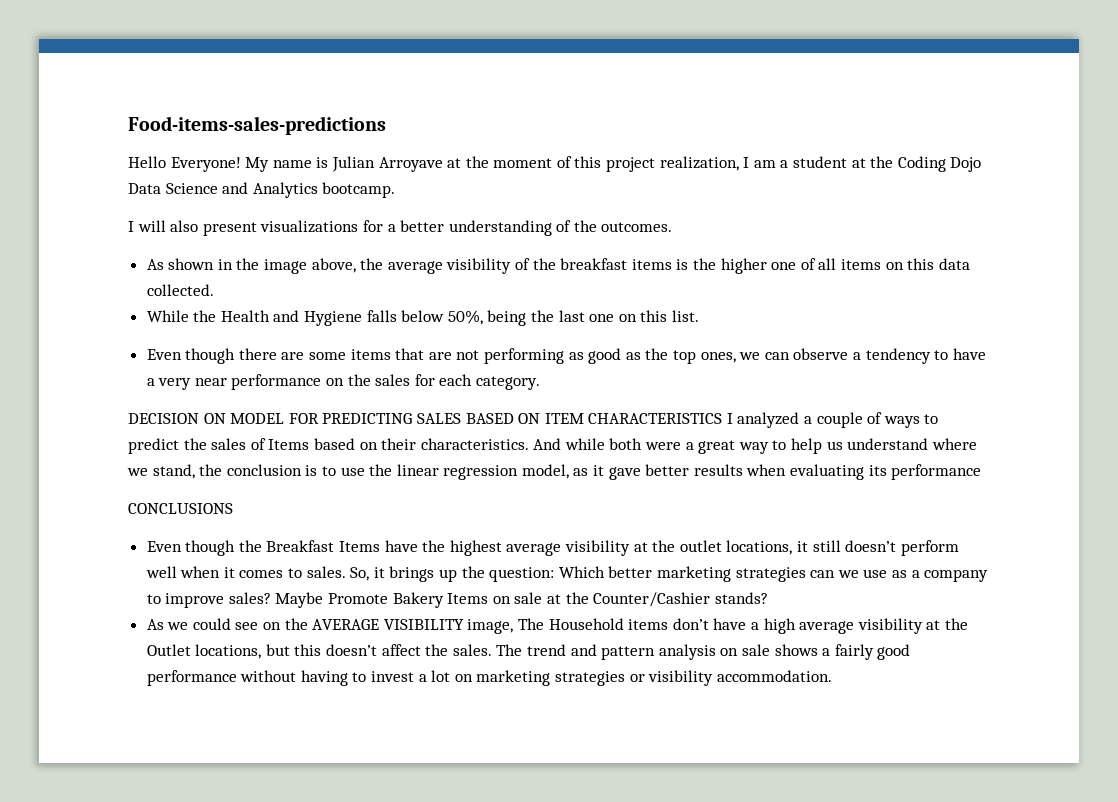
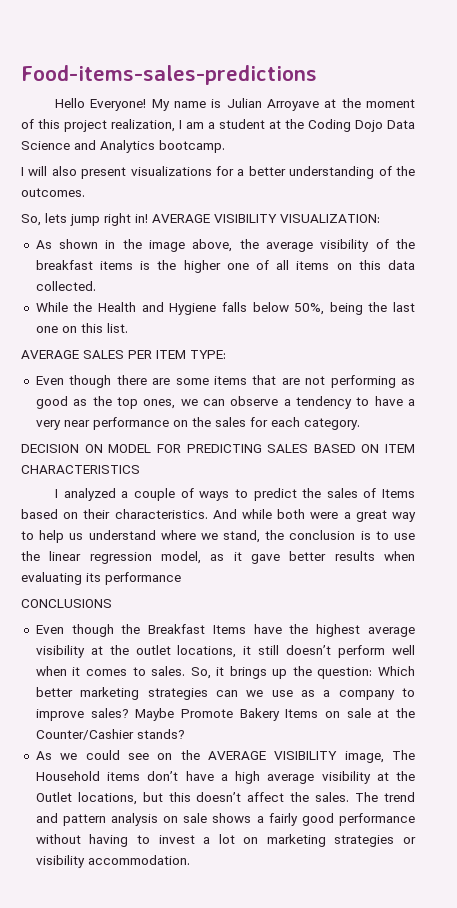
+ So, lets jump right in! AVERAGE VISIBILITY VISUALIZATION:
+ AVERAGE SALES PER ITEM TYPE:
- DECISION ON MODEL FOR PREDICTING SALES BASED ON ITEM CHARACTERISTICS I analyzed a couple of ways to predict the sales of Items based on their characteristics.
+ DECISION ON MODEL FOR PREDICTING SALES BASED ON ITEM CHARACTERISTICS
+ I analyzed a couple of ways to predict the sales of Items based on their characteristics.

